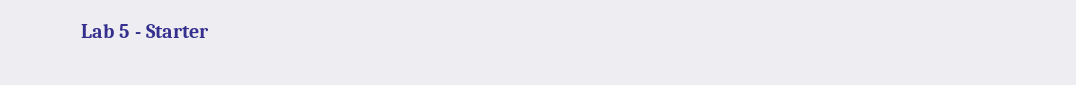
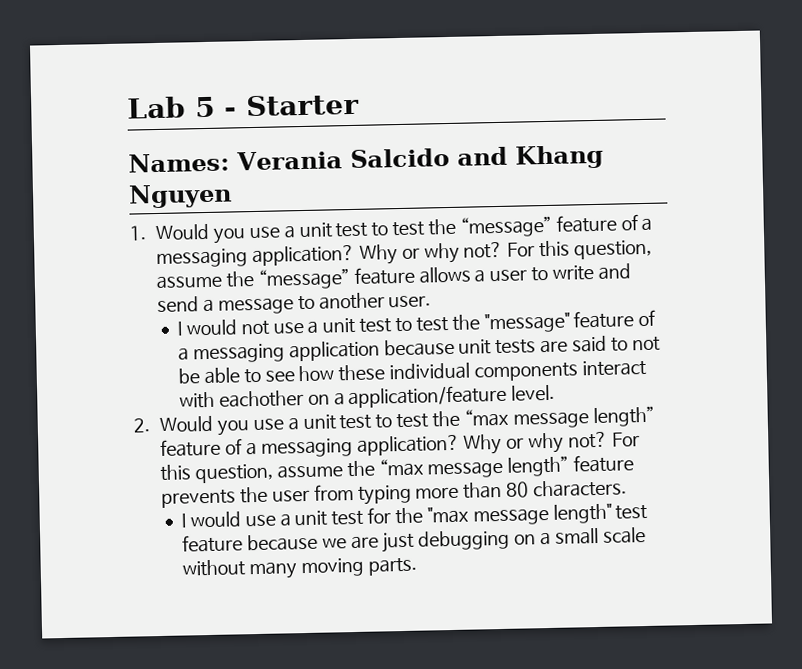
+ Names: Verania Salcido and Khang Nguyen
+ 1. Would you use a unit test to test the “message” feature of a messaging application? Why or why not? For this question, assume the “message” feature allows a user to write and send a message to another user.
+ I would not use a unit test to test the "message" feature of a messaging application because unit tests are said to not be able to see how these individual components interact with eachother on a application/feature level.
+ 2. Would you use a unit test to test the “max message length” feature of a messaging application? Why or why not? For this question, assume the “max message length” feature prevents the user from typing more than 80 characters.
+ I would use a unit test for the "max message length" test feature because we are just debugging on a small scale without many moving parts.

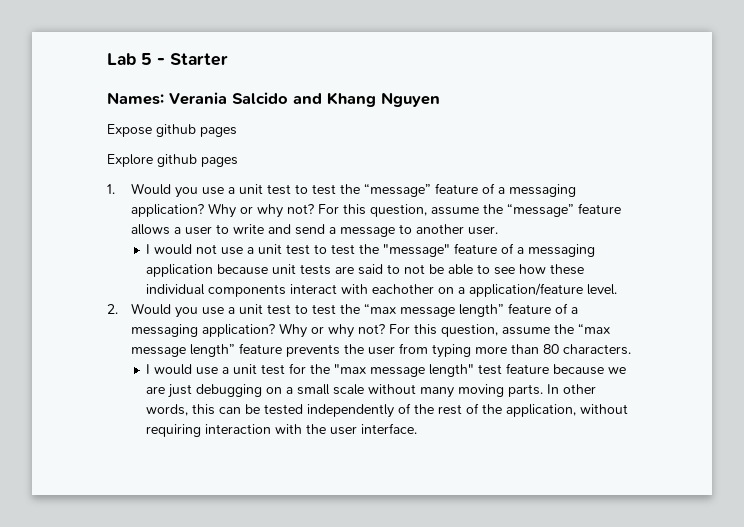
+ Expose github pages
+ Explore github pages
+ In other words, this can be tested independently of the rest of the application, without requiring interaction with the user interface.

